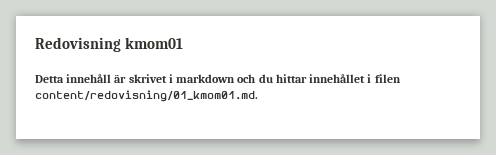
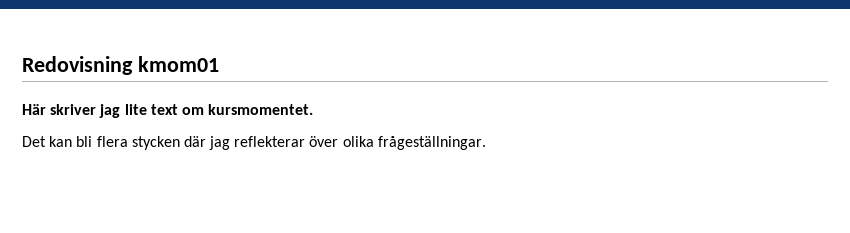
- Detta innehåll är skrivet i markdown och du hittar innehållet i filen content/redovisning/01_kmom01.md.
+ Här skriver jag lite text om kursmomentet.
+ Det kan bli flera stycken där jag reflekterar över olika frågeställningar.

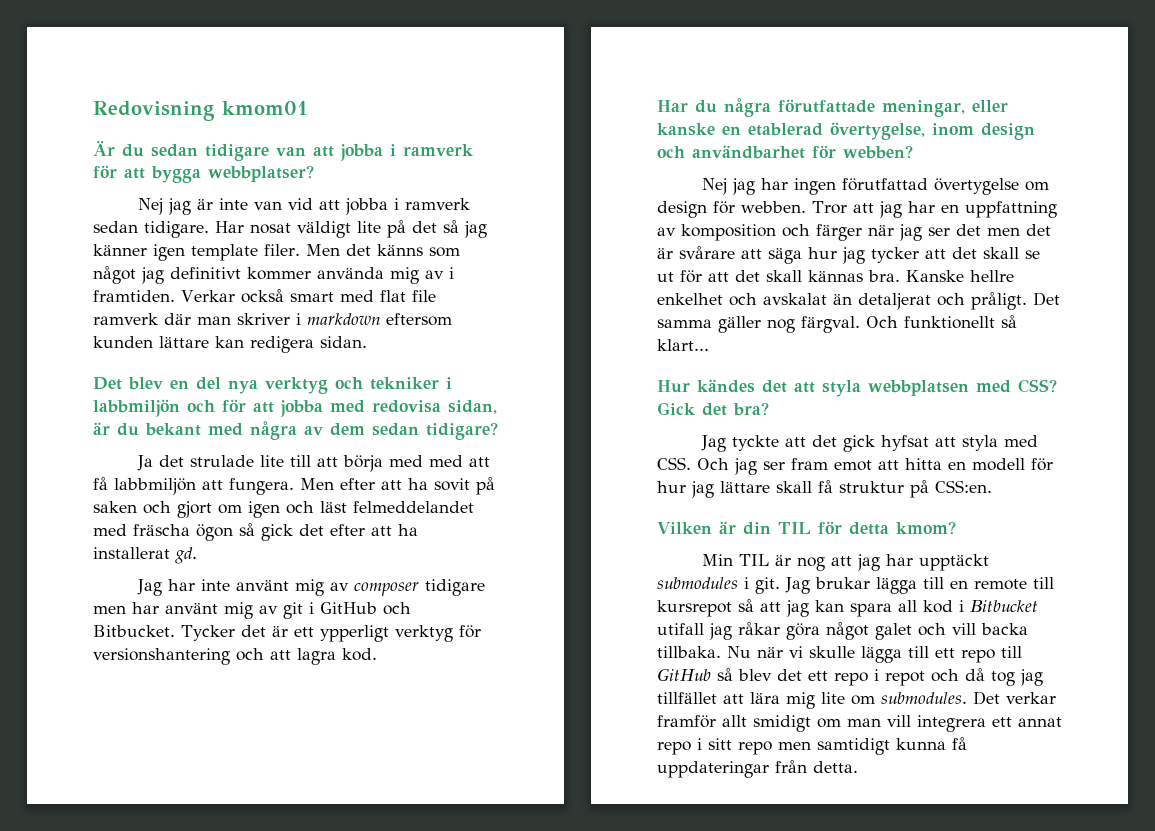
- Här skriver jag lite text om kursmomentet.
- Det kan bli flera stycken där jag reflekterar över olika frågeställningar.
+ Är du sedan tidigare van att jobba i ramverk för att bygga webbplatser?
+ Nej jag är inte van vid att jobba i ramverk sedan tidigare. Har nosat väldigt lite på det så jag känner igen template filer. Men det känns som något jag definitivt kommer använda mig av i framtiden. Verkar också smart med flat file ramverk där man skriver i markdown eftersom kunden lättare kan redigera sidan.
+ Det blev en del nya verktyg och tekniker i labbmiljön och för att jobba med redovisa sidan, är du bekant med några av dem sedan tidigare?
+ Ja det strulade lite till att börja med med att få labbmiljön att fungera. Men efter att ha sovit på saken och gjort om igen och läst felmeddelandet med fräscha ögon så gick det efter att ha installerat gd.
+ Jag har inte använt mig av composer tidigare men har använt mig av git i GitHub och Bitbucket. Tycker det är ett ypperligt verktyg för versionshantering och att lagra kod.
+ Har du några förutfattade meningar, eller kanske en etablerad övertygelse, inom design och användbarhet för webben?
+ Nej jag har ingen förutfattad övertygelse om design för webben. Tror att jag har en uppfattning av komposition och färger när jag ser det men det är svårare att säga hur jag tycker att det skall se ut för att det skall kännas bra. Kanske hellre enkelhet och avskalat än detaljerat och pråligt. Det samma gäller nog färgval. Och funktionellt så klart...
+ Hur kändes det att styla webbplatsen med CSS? Gick det bra?
+ Jag tyckte att det gick hyfsat att styla med CSS. Och jag ser fram emot att hitta en modell för hur jag lättare skall få struktur på CSS:en.
+ Vilken är din TIL för detta kmom?
+ Min TIL är nog att jag har upptäckt submodules i git. Jag brukar lägga till en remote till kursrepot så att jag kan spara all kod i Bitbucket utifall jag råkar göra något galet och vill backa tillbaka. Nu när vi skulle lägga till ett repo till GitHub så blev det ett repo i repot och då tog jag tillfället att lära mig lite om submodules. Det verkar framför allt smidigt om man vill integrera ett annat repo i sitt repo men samtidigt kunna få uppdateringar från detta.

